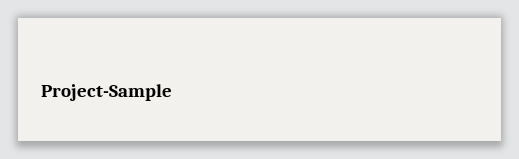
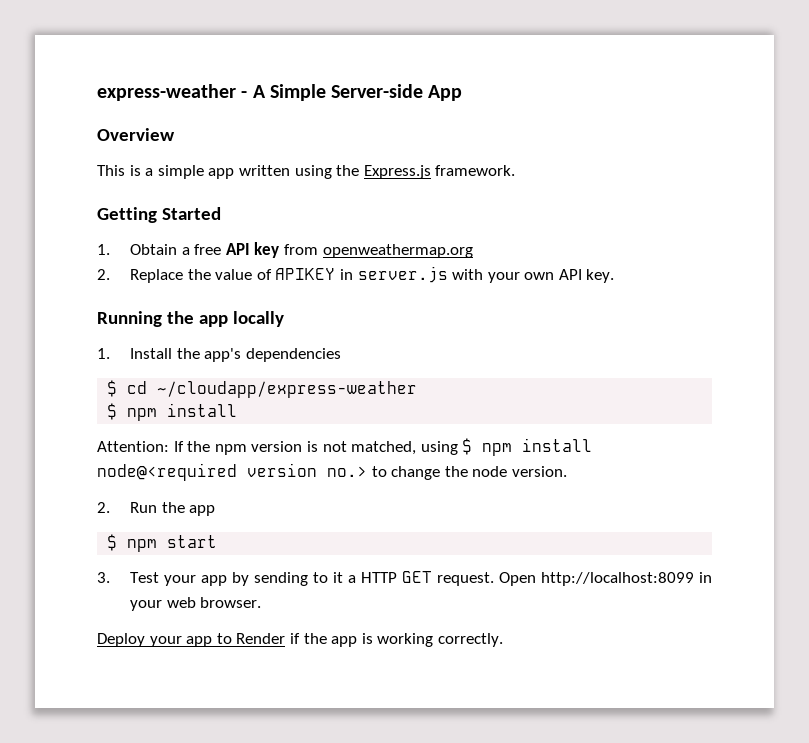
- Project-Sample
+ express-weather - A Simple Server-side App
+ Overview
+ This is a simple app written using the Express.js framework.
+ Getting Started
+ 1. Obtain a free API key from openweathermap.org
+ 2. Replace the value of APIKEY in server.js with your own API key.
+ Running the app locally
+ 1. Install the app's dependencies
+ $ cd ~/cloudapp/express-weather
+ $ npm install
+ Attention: If the npm version is not matched, using $ npm install node@<required version no.> to change the node version.
+ 2. Run the app
+ $ npm start
+ 3. Test your app by sending to it a HTTP GET request. Open http://localhost:8099 in your web browser.
+ Deploy your app to Render if the app is working correctly.

